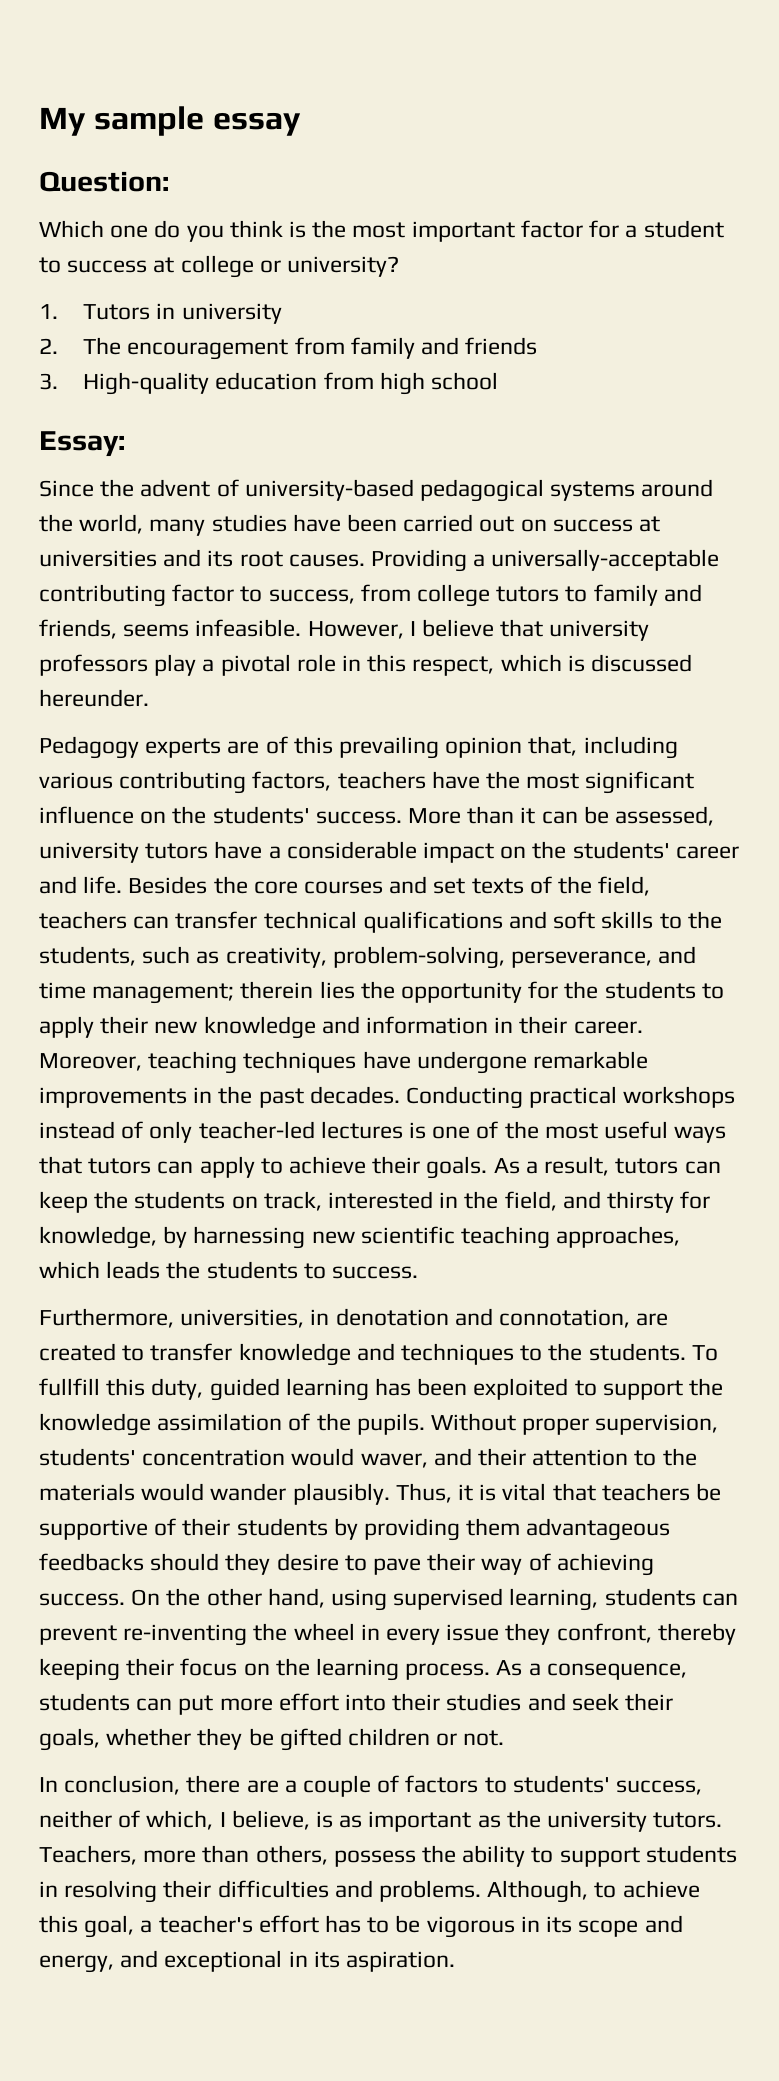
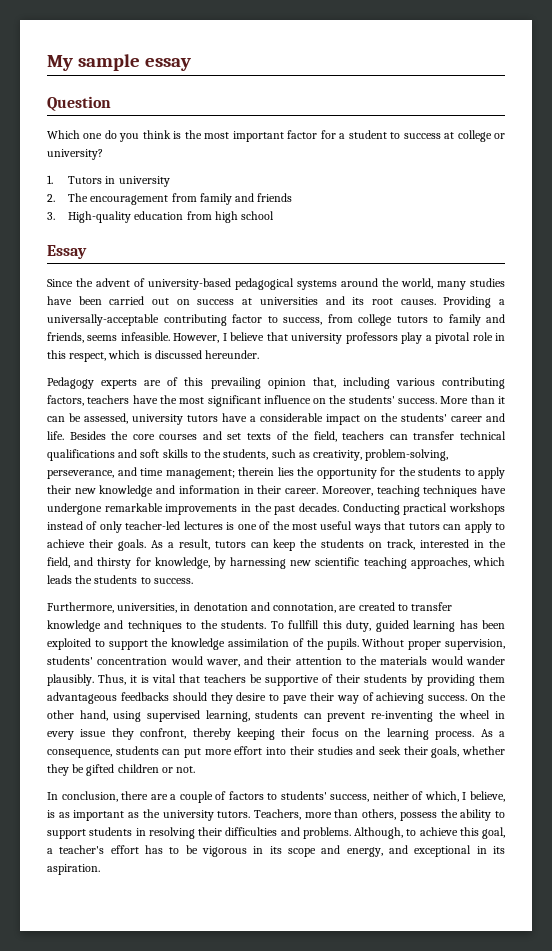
- Question:
+ Question
- Essay:
+ Essay

